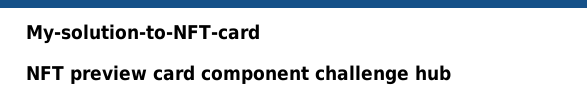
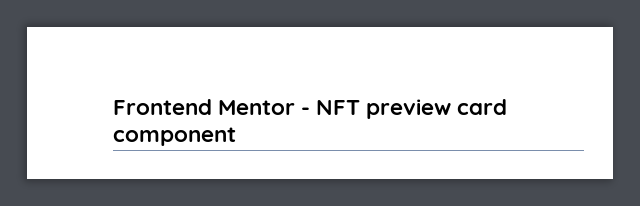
- My-solution-to-NFT-card
- NFT preview card component challenge hub
+ Frontend Mentor - NFT preview card component

